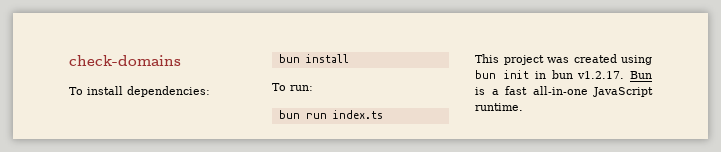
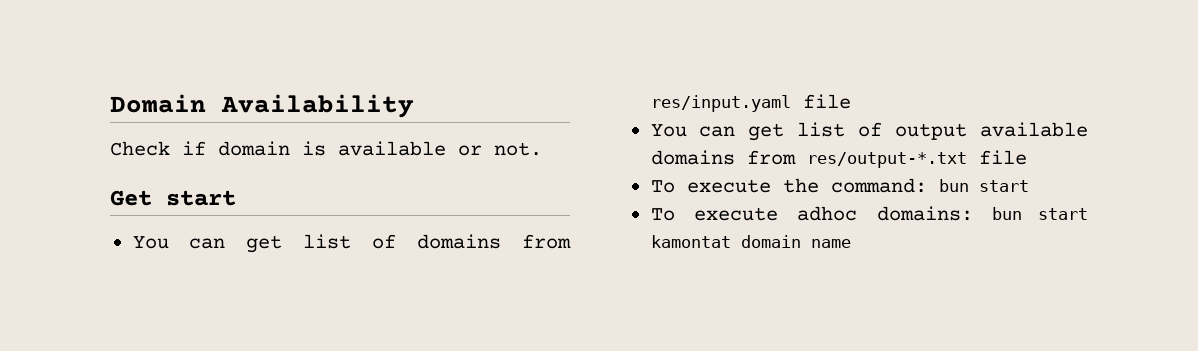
- check-domains
- To install dependencies:
- bun install
- To run:
- bun run index.ts
- This project was created using bun init in bun v1.2.17. Bun is a fast all-in-one JavaScript runtime.
+ Domain Availability
+ Check if domain is available or not.
+ Get start
+ You can get list of domains from res/input.yaml file
+ You can get list of output available domains from res/output-*.txt file
+ To execute the command: bun start
+ To execute adhoc domains: bun start kamontat domain name

